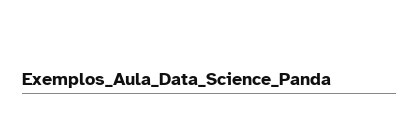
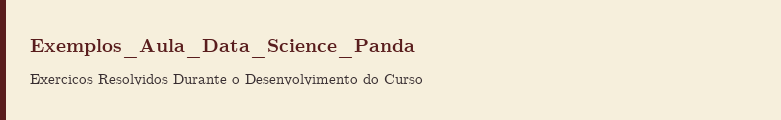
+ Exercicos Resolvidos Durante o Desenvolvimento do Curso

